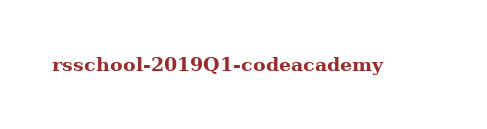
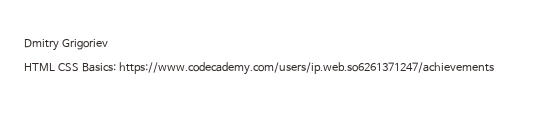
- rsschool-2019Q1-codeacademy
+ Dmitry Grigoriev
+ HTML CSS Basics: https://www.codecademy.com/users/ip.web.so6261371247/achievements

